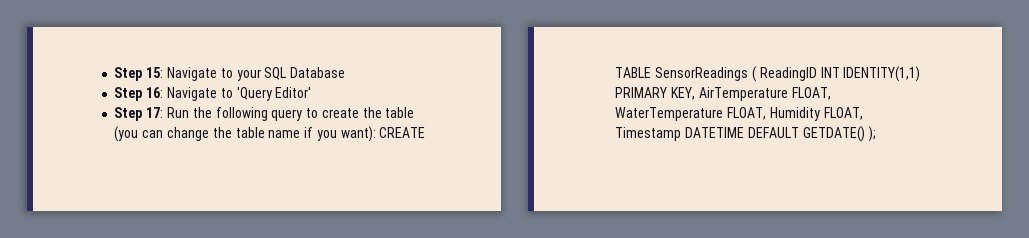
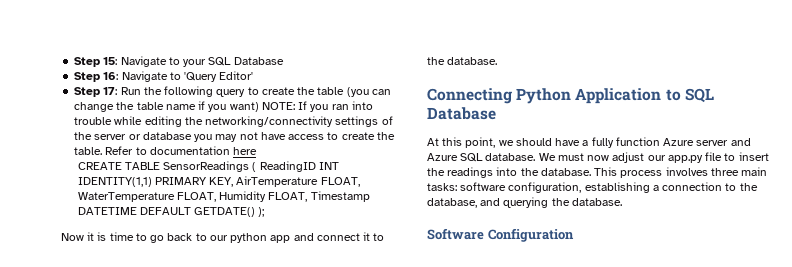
- Step 17: Run the following query to create the table (you can change the table name if you want): CREATE TABLE SensorReadings ( ReadingID INT IDENTITY(1,1) PRIMARY KEY, AirTemperature FLOAT, WaterTemperature FLOAT, Humidity FLOAT, Timestamp DATETIME DEFAULT GETDATE() );
+ Step 17: Run the following query to create the table (you can change the table name if you want) NOTE: If you ran into trouble while editing the networking/connectivity settings of the server or database you may not have access to create the table. Refer to documentation here
+ CREATE TABLE SensorReadings ( ReadingID INT IDENTITY(1,1) PRIMARY KEY, AirTemperature FLOAT, WaterTemperature FLOAT, Humidity FLOAT, Timestamp DATETIME DEFAULT GETDATE() );
+ Now it is time to go back to our python app and connect it to the database.
+ Connecting Python Application to SQL Database
+ At this point, we should have a fully function Azure server and Azure SQL database. We must now adjust our app.py file to insert the readings into the database. This process involves three main tasks: software configuration, establishing a connection to the database, and querying the database.
+ Software Configuration

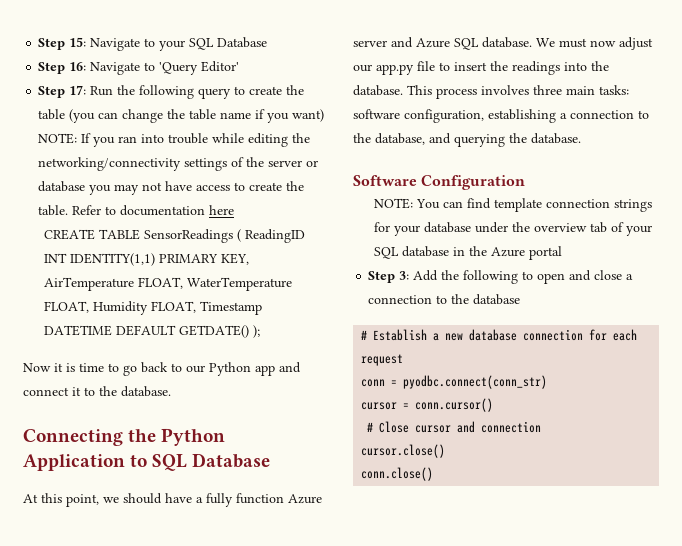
- Now it is time to go back to our python app and connect it to the database.
+ Now it is time to go back to our Python app and connect it to the database.
- Connecting Python Application to SQL Database
+ Connecting the Python Application to SQL Database
+ NOTE: You can find template connection strings for your database under the overview tab of your SQL database in the Azure portal
+ Step 3: Add the following to open and close a connection to the database
+ # Establish a new database connection for each request
+ conn = pyodbc.connect(conn_str)
+ cursor = conn.cursor()
+ # Close cursor and connection
+ cursor.close()
+ conn.close()

